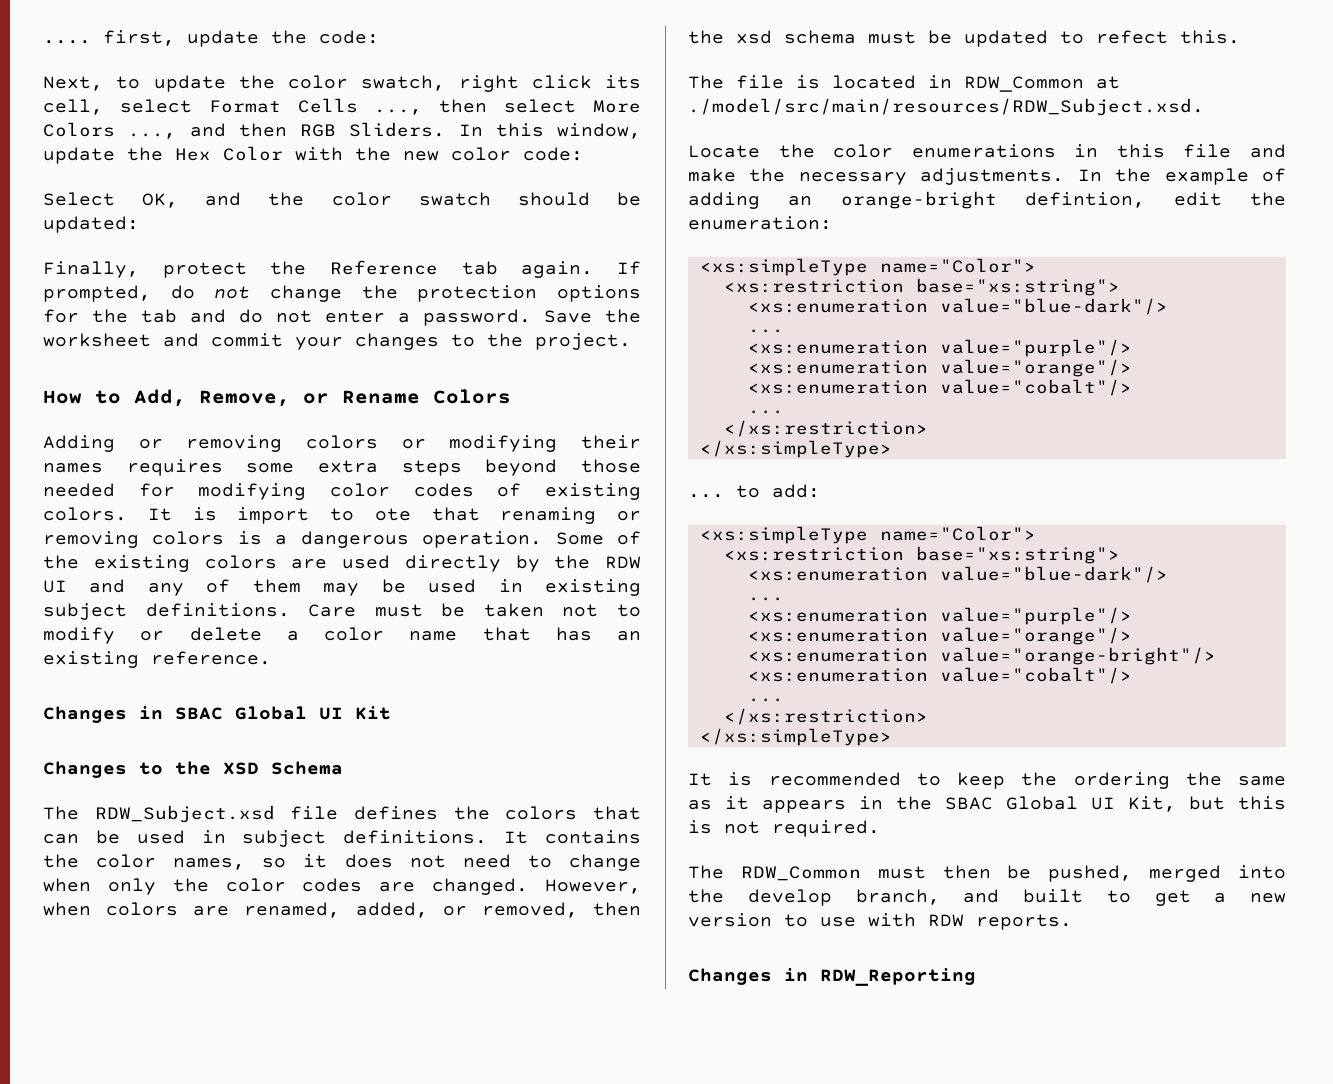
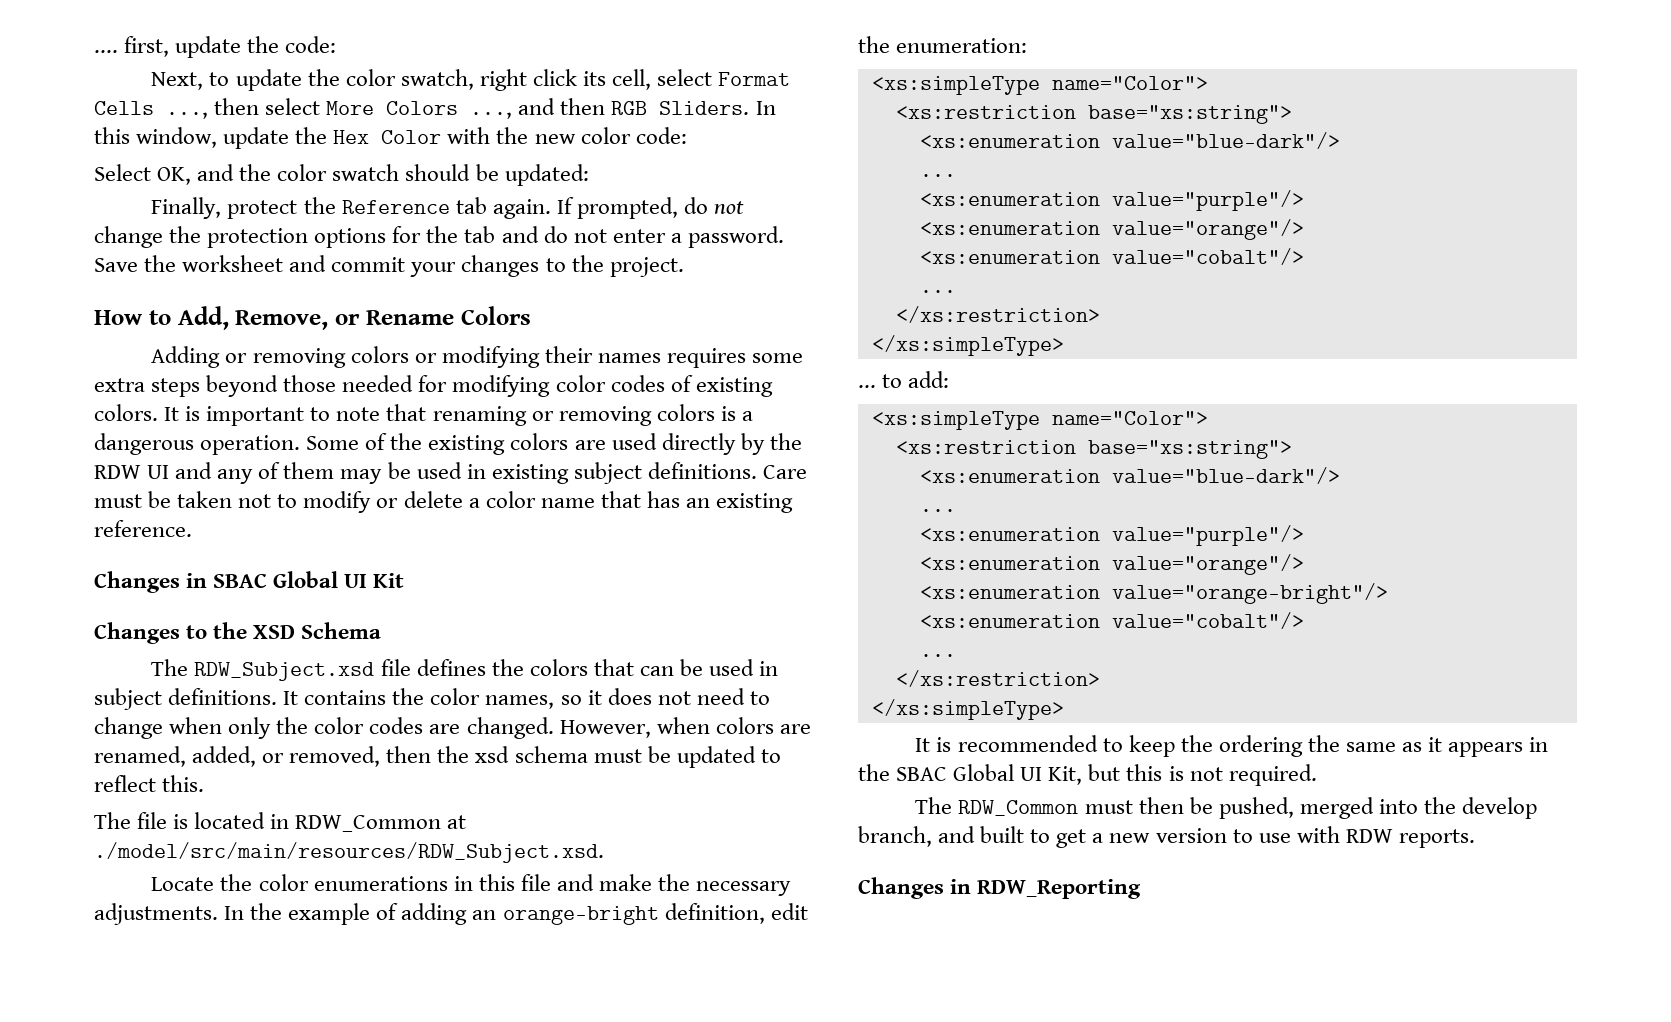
- It is import to ote that renaming or removing colors is a dangerous operation.
+ It is important to note that renaming or removing colors is a dangerous operation.
- However, when colors are renamed, added, or removed, then the xsd schema must be updated to refect this.
+ However, when colors are renamed, added, or removed, then the xsd schema must be updated to reflect this.
- In the example of adding an orange-bright defintion, edit the enumeration:
+ In the example of adding an orange-bright definition, edit the enumeration:

